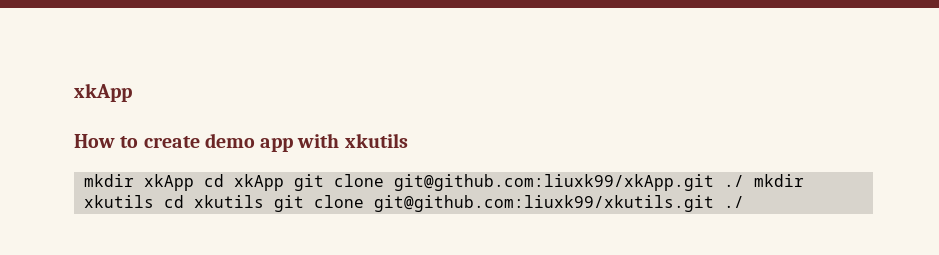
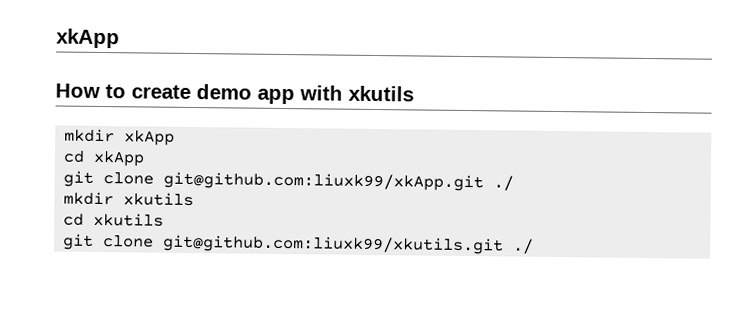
- mkdir xkApp cd xkApp git clone git@github.com:liuxk99/xkApp.git ./ mkdir xkutils cd xkutils git clone git@github.com:liuxk99/xkutils.git ./
+ mkdir xkApp
+ cd xkApp
+ git clone git@github.com:liuxk99/xkApp.git ./
+ mkdir xkutils
+ cd xkutils
+ git clone git@github.com:liuxk99/xkutils.git ./

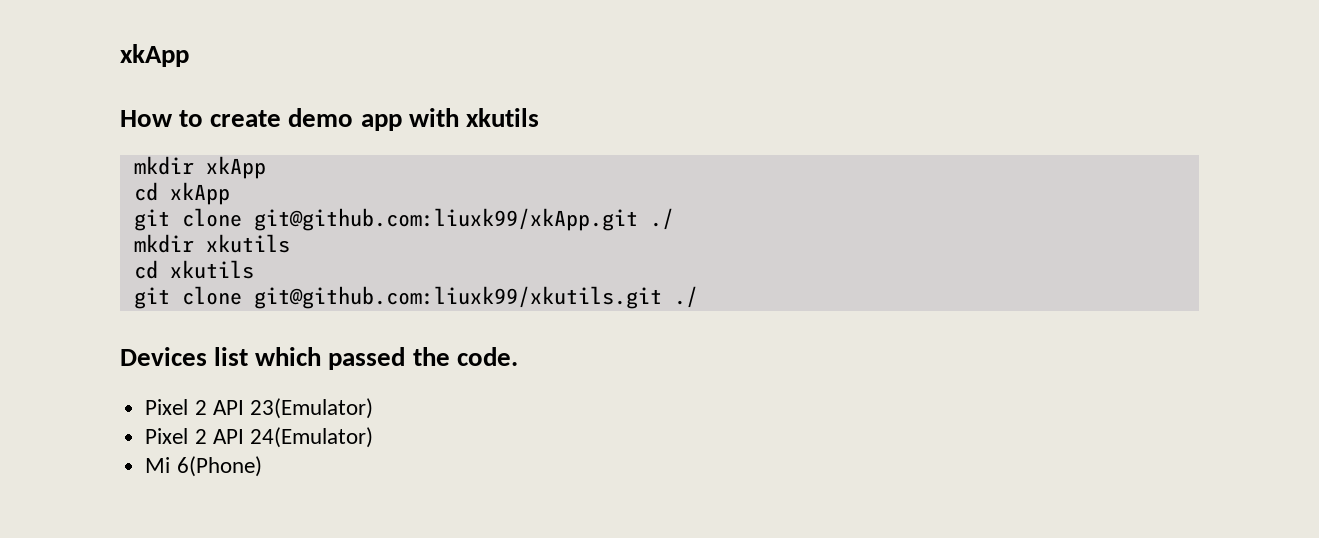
+ Devices list which passed the code.
+ Pixel 2 API 23(Emulator)
+ Pixel 2 API 24(Emulator)
+ Mi 6(Phone)

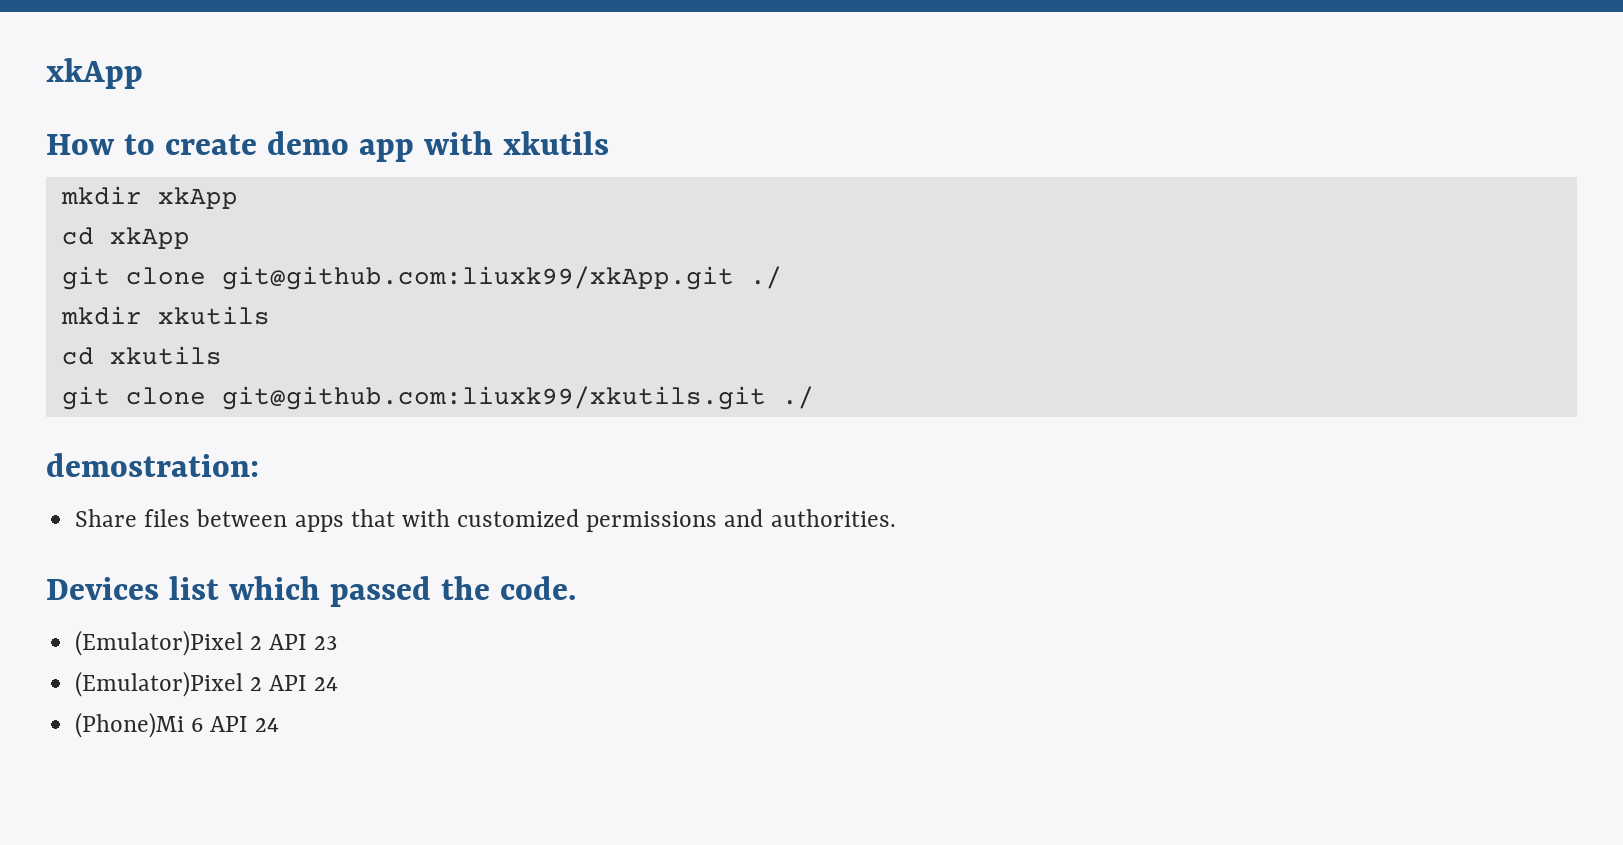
+ demostration:
+ Share files between apps that with customized permissions and authorities.
- Pixel 2 API 23(Emulator)
- Pixel 2 API 24(Emulator)
- Mi 6(Phone)
+ (Emulator)Pixel 2 API 23
+ (Emulator)Pixel 2 API 24
+ (Phone)Mi 6 API 24

